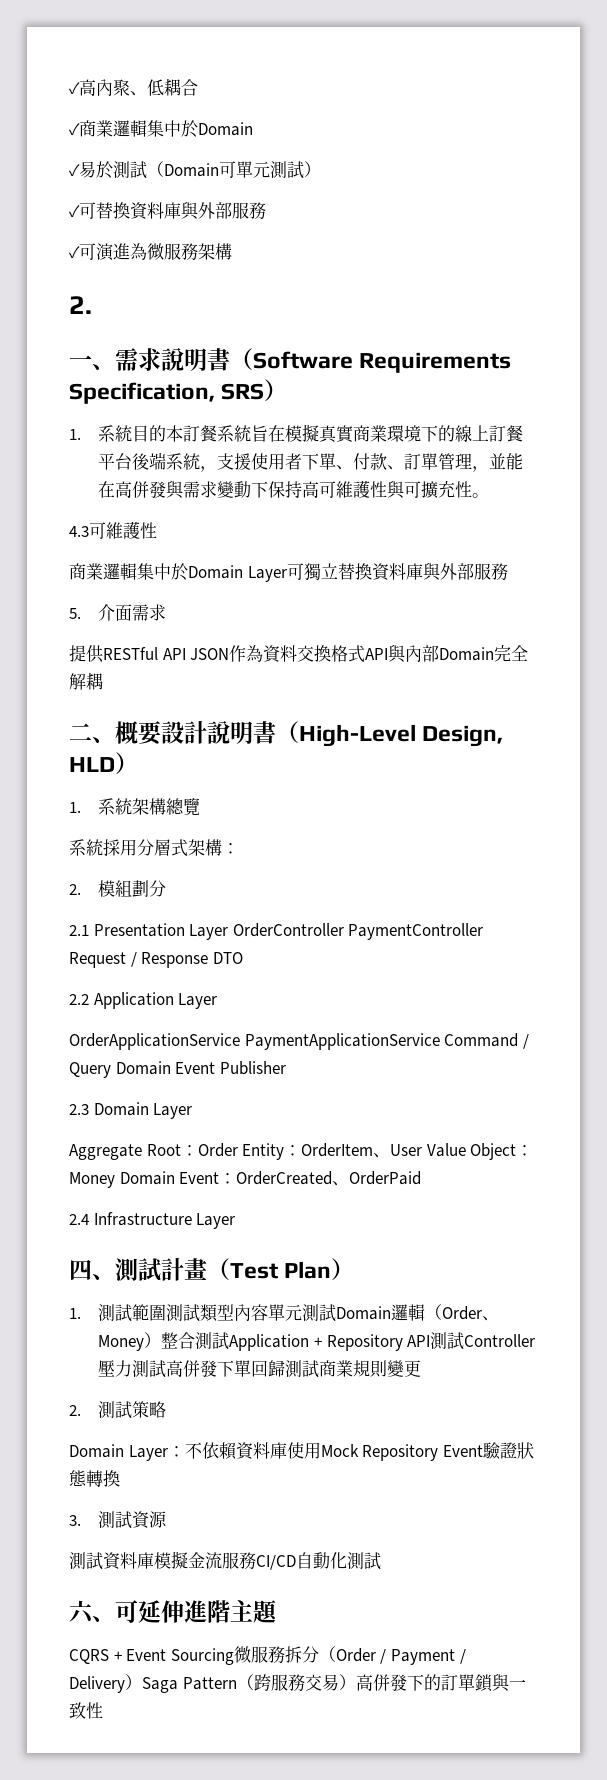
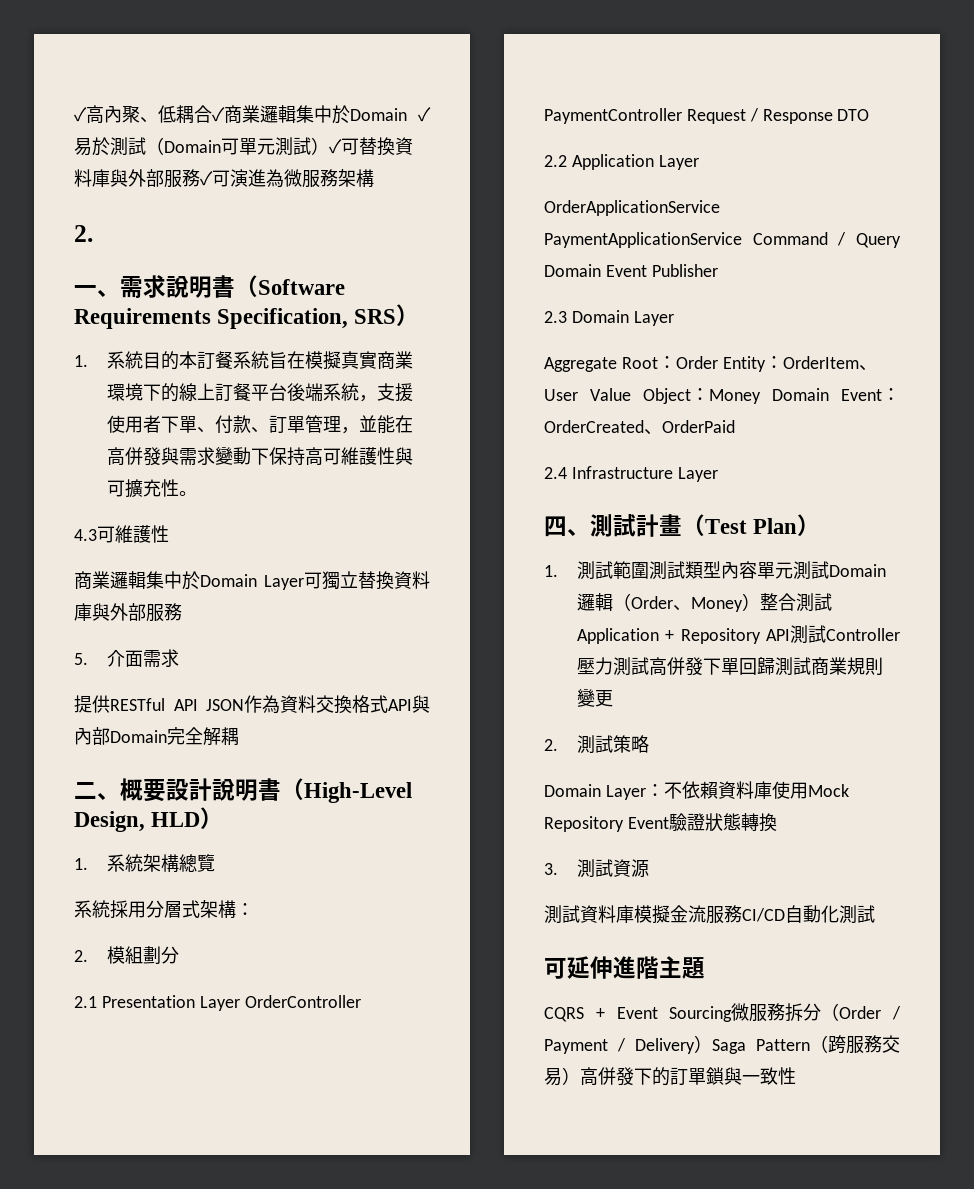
- ✓高內聚、低耦合
- ✓商業邏輯集中於Domain
- ✓易於測試（Domain可單元測試）
- ✓可替換資料庫與外部服務
- ✓可演進為微服務架構
+ ✓高內聚、低耦合✓商業邏輯集中於Domain ✓易於測試（Domain可單元測試）✓可替換資料庫與外部服務✓可演進為微服務架構
- 六、可延伸進階主題
+ 可延伸進階主題

